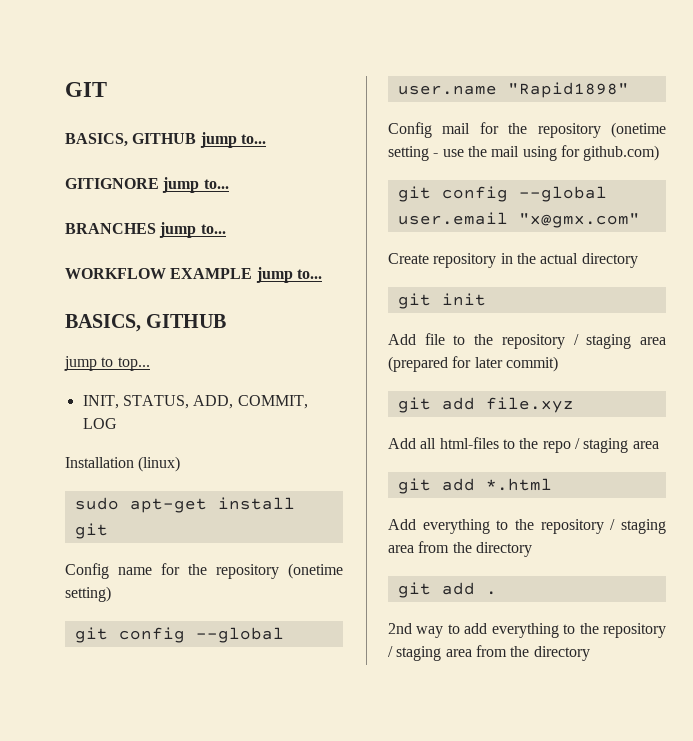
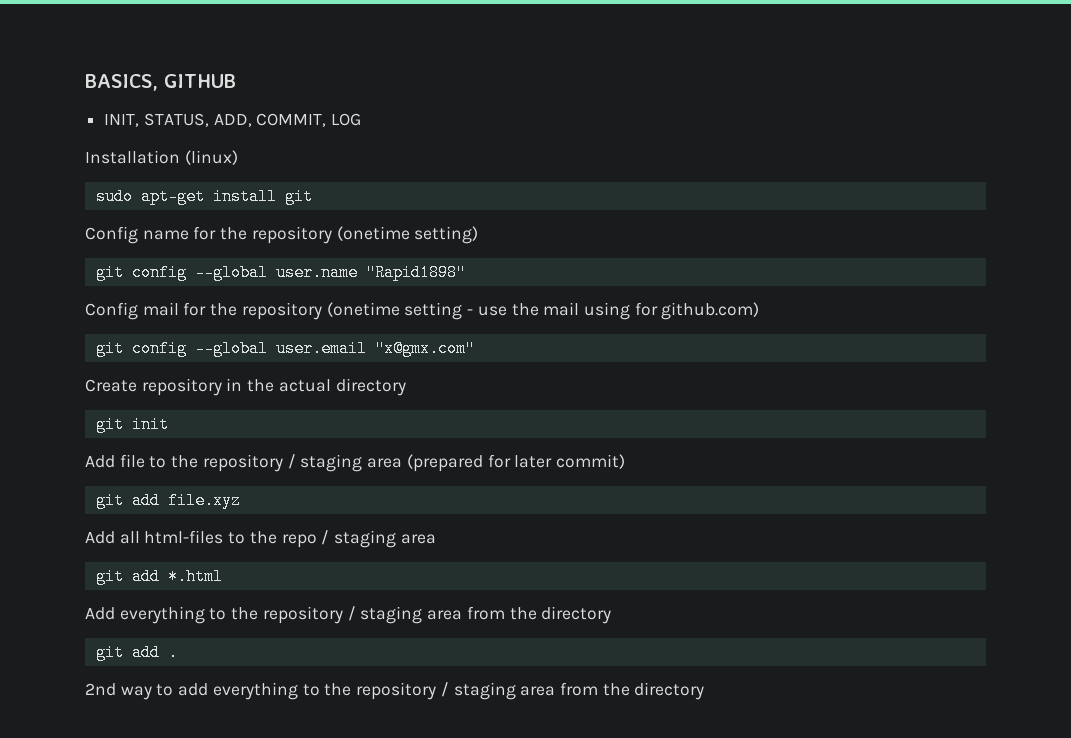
- GIT
- BASICS, GITHUB jump to...
- GITIGNORE jump to...
- BRANCHES jump to...
- WORKFLOW EXAMPLE jump to...
  BASICS, GITHUB
- jump to top...

